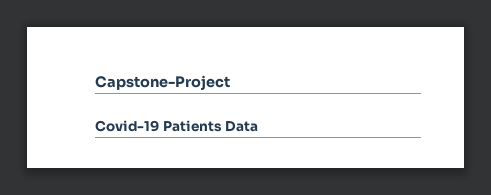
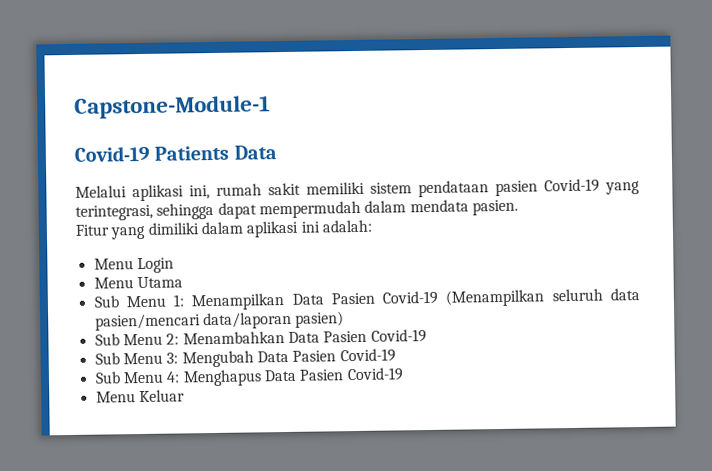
- Capstone-Project
+ Capstone-Module-1
+ Melalui aplikasi ini, rumah sakit memiliki sistem pendataan pasien Covid-19 yang terintegrasi, sehingga dapat mempermudah dalam mendata pasien.
+ Fitur yang dimiliki dalam aplikasi ini adalah:
+ Menu Login
+ Menu Utama
+ Sub Menu 1: Menampilkan Data Pasien Covid-19 (Menampilkan seluruh data pasien/mencari data/laporan pasien)
+ Sub Menu 2: Menambahkan Data Pasien Covid-19
+ Sub Menu 3: Mengubah Data Pasien Covid-19
+ Sub Menu 4: Menghapus Data Pasien Covid-19
+ Menu Keluar

